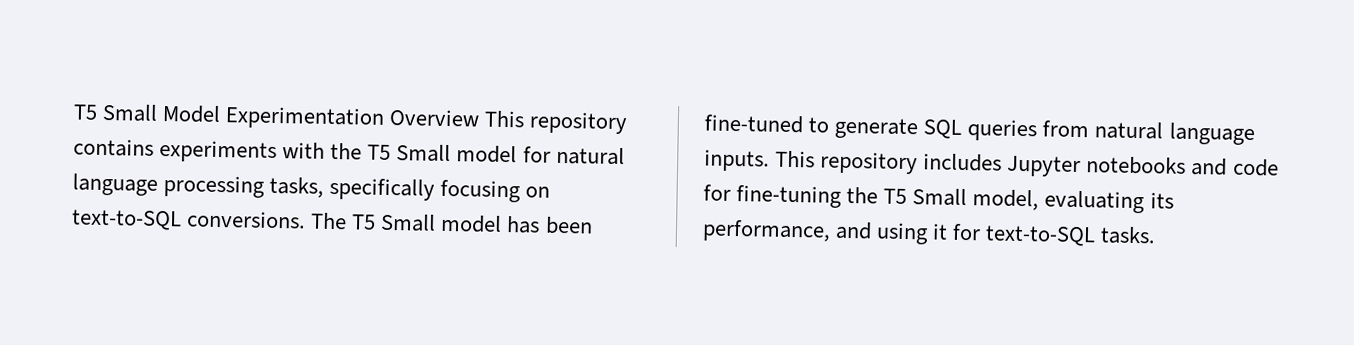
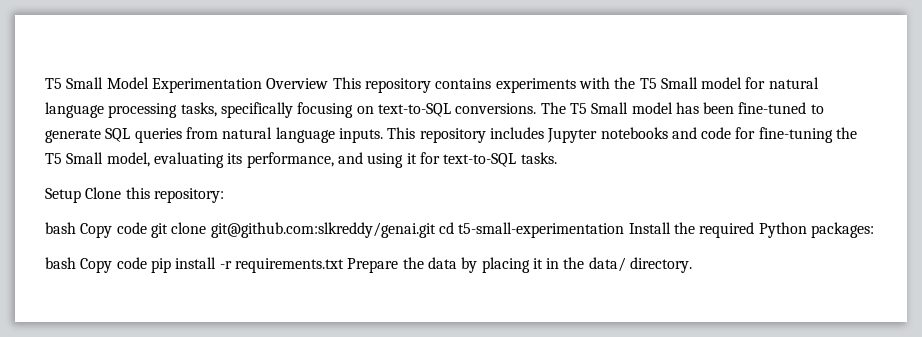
+ Setup Clone this repository:
+ bash Copy code git clone git@github.com:slkreddy/genai.git cd t5-small-experimentation Install the required Python packages:
+ bash Copy code pip install -r requirements.txt Prepare the data by placing it in the data/ directory.

